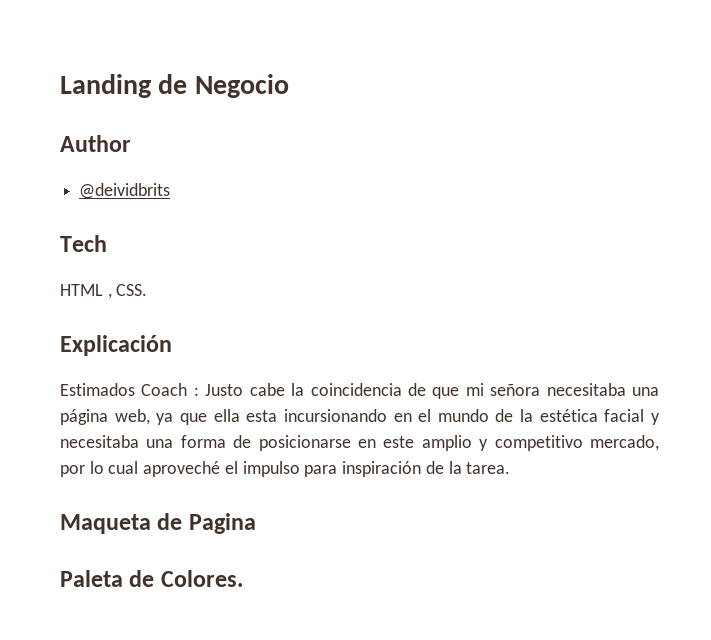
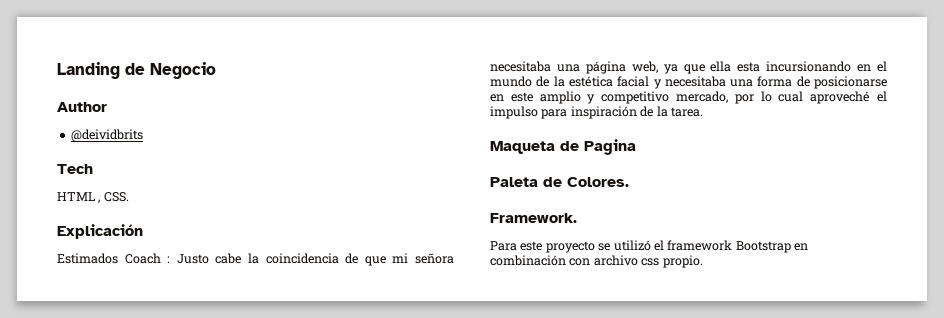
+ Framework.
+ Para este proyecto se utilizó el framework Bootstrap en combinación con archivo css propio.

